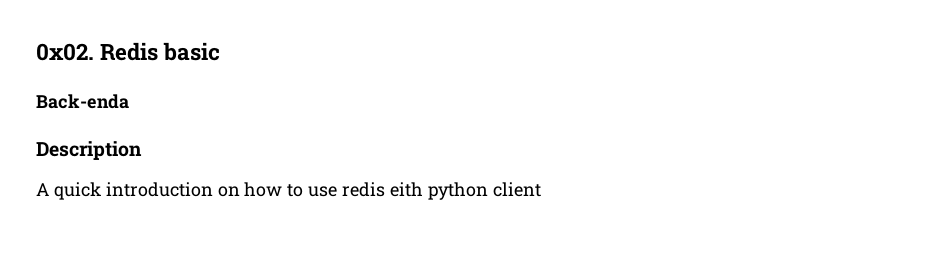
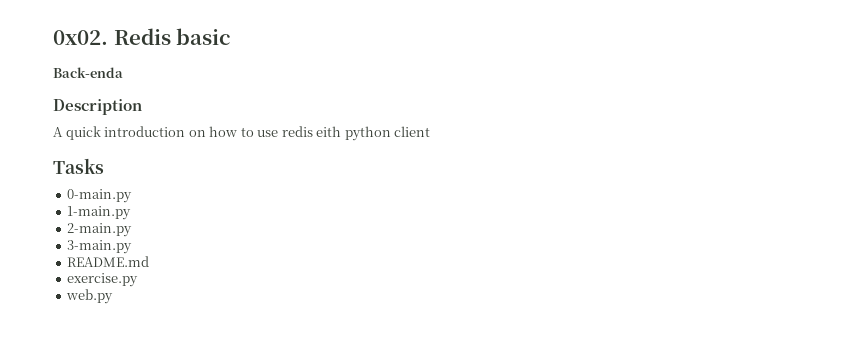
+ Tasks
+ 0-main.py
+ 1-main.py
+ 2-main.py
+ 3-main.py
+ README.md
+ exercise.py
+ web.py

